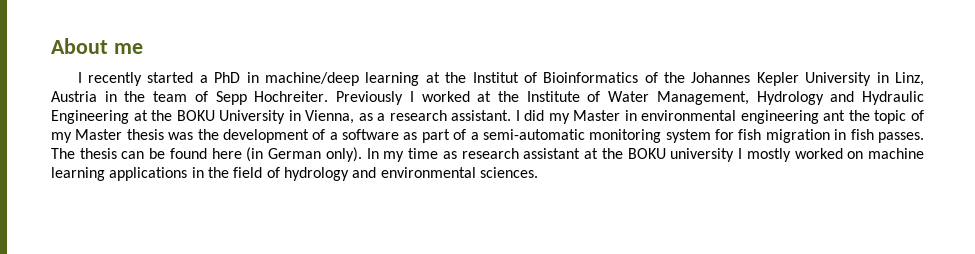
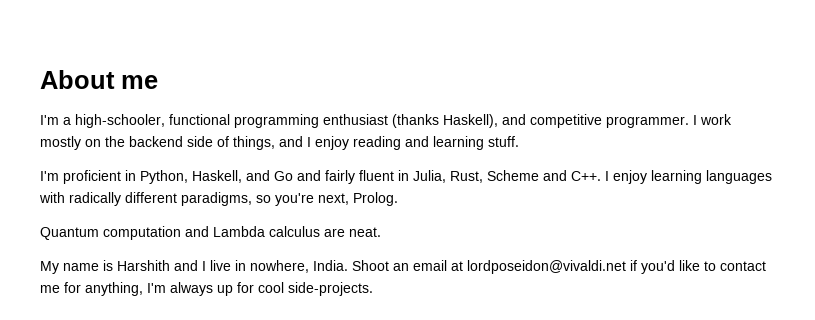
- I recently started a PhD in machine/deep learning at the Institut of Bioinformatics of the Johannes Kepler University in Linz, Austria in the team of Sepp Hochreiter. Previously I worked at the Institute of Water Management, Hydrology and Hydraulic Engineering at the BOKU University in Vienna, as a research assistant. I did my Master in environmental engineering ant the topic of my Master thesis was the development of a software as part of a semi-automatic monitoring system for fish migration in fish passes. The thesis can be found here (in German only). In my time as research assistant at the BOKU university I mostly worked on machine learning applications in the field of hydrology and environmental sciences.
+ I'm a high-schooler, functional programming enthusiast (thanks Haskell), and competitive programmer. I work mostly on the backend side of things, and I enjoy reading and learning stuff.
+ I'm proficient in Python, Haskell, and Go and fairly fluent in Julia, Rust, Scheme and C++. I enjoy learning languages with radically different paradigms, so you're next, Prolog.
+ Quantum computation and Lambda calculus are neat.
+ My name is Harshith and I live in nowhere, India. Shoot an email at lordposeidon@vivaldi.net if you'd like to contact me for anything, I'm always up for cool side-projects.

